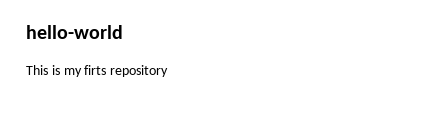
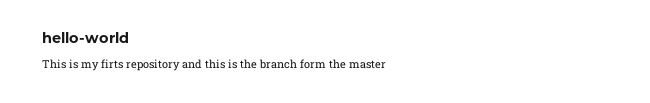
- This is my firts repository
+ This is my firts repository and this is the branch form the master

